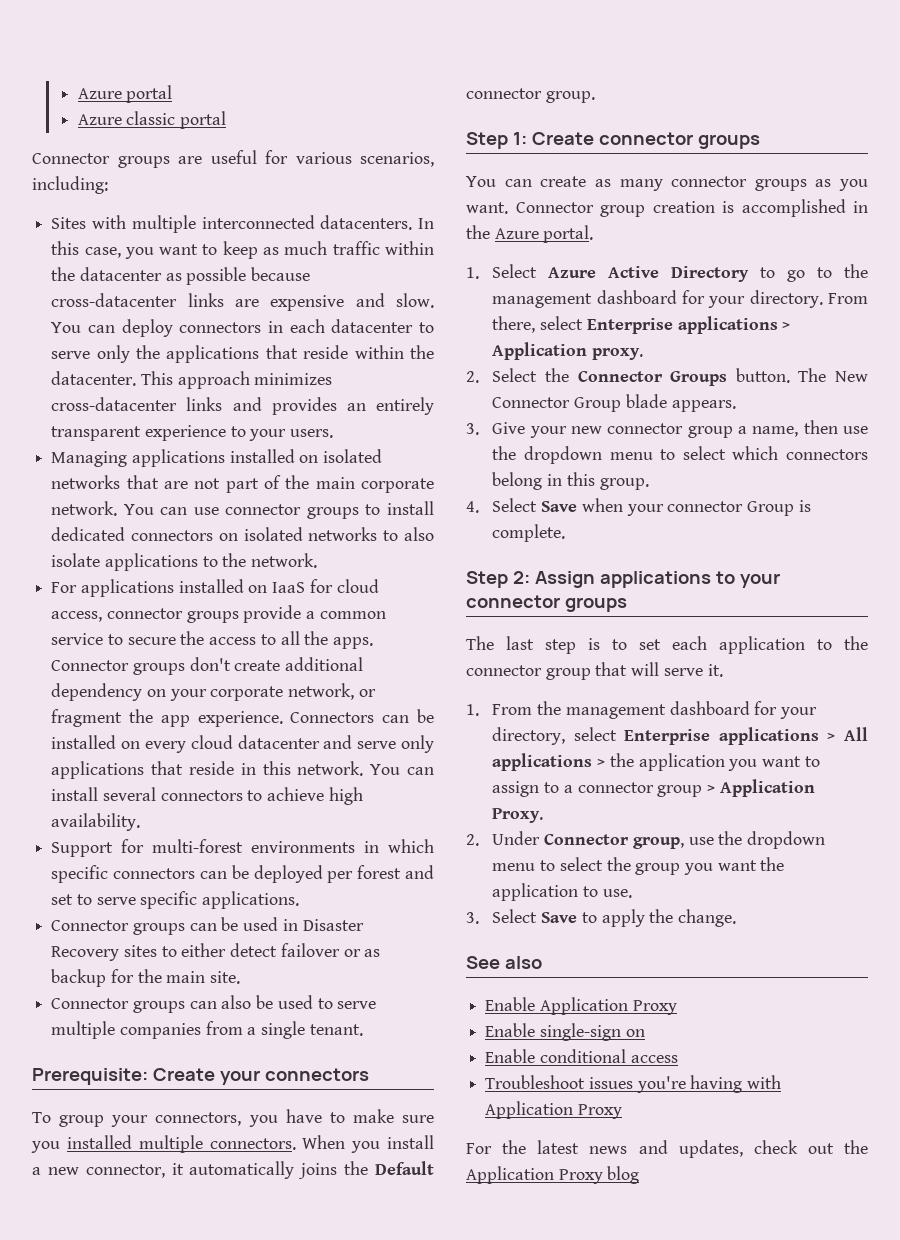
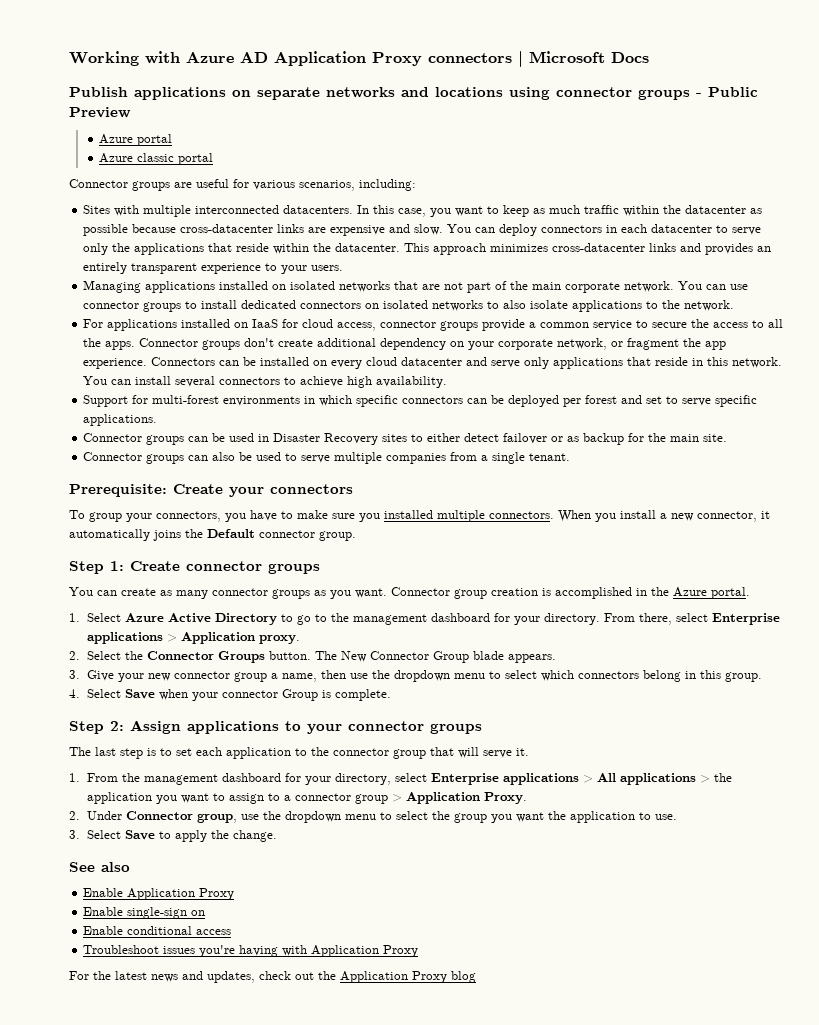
+ Working with Azure AD Application Proxy connectors | Microsoft Docs
+ Publish applications on separate networks and locations using connector groups - Public Preview

